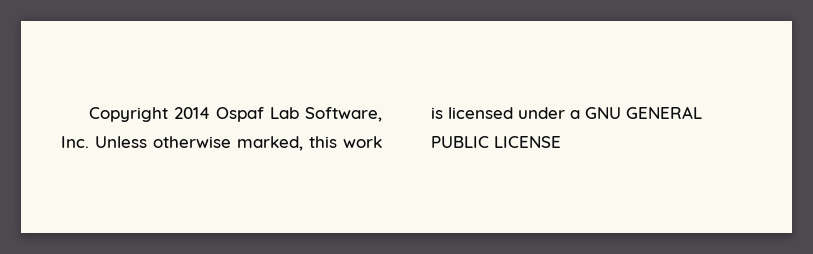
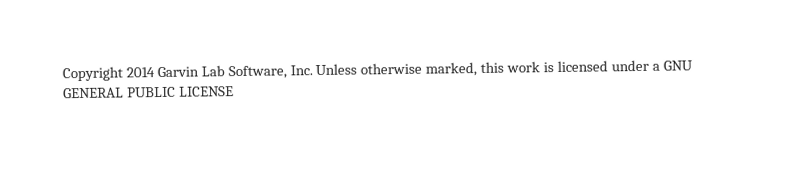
- Copyright 2014 Ospaf Lab Software, Inc. Unless otherwise marked, this work is licensed under a GNU GENERAL PUBLIC LICENSE
+ Copyright 2014 Garvin Lab Software, Inc. Unless otherwise marked, this work is licensed under a GNU GENERAL PUBLIC LICENSE

